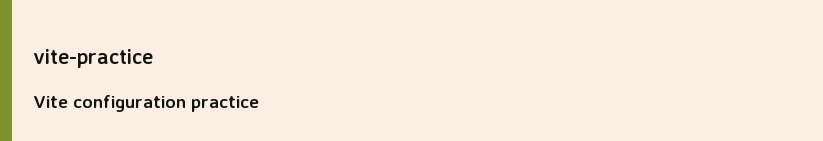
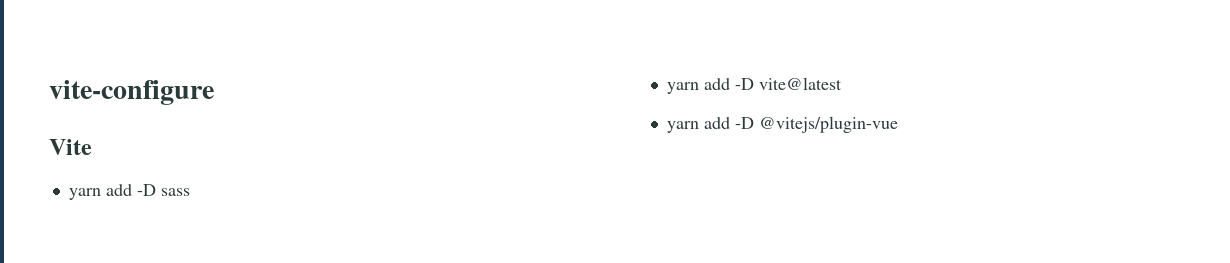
- vite-practice
+ vite-configure
- Vite configuration practice
+ Vite
+ yarn add -D sass
+ yarn add -D vite@latest
+ yarn add -D @vitejs/plugin-vue

